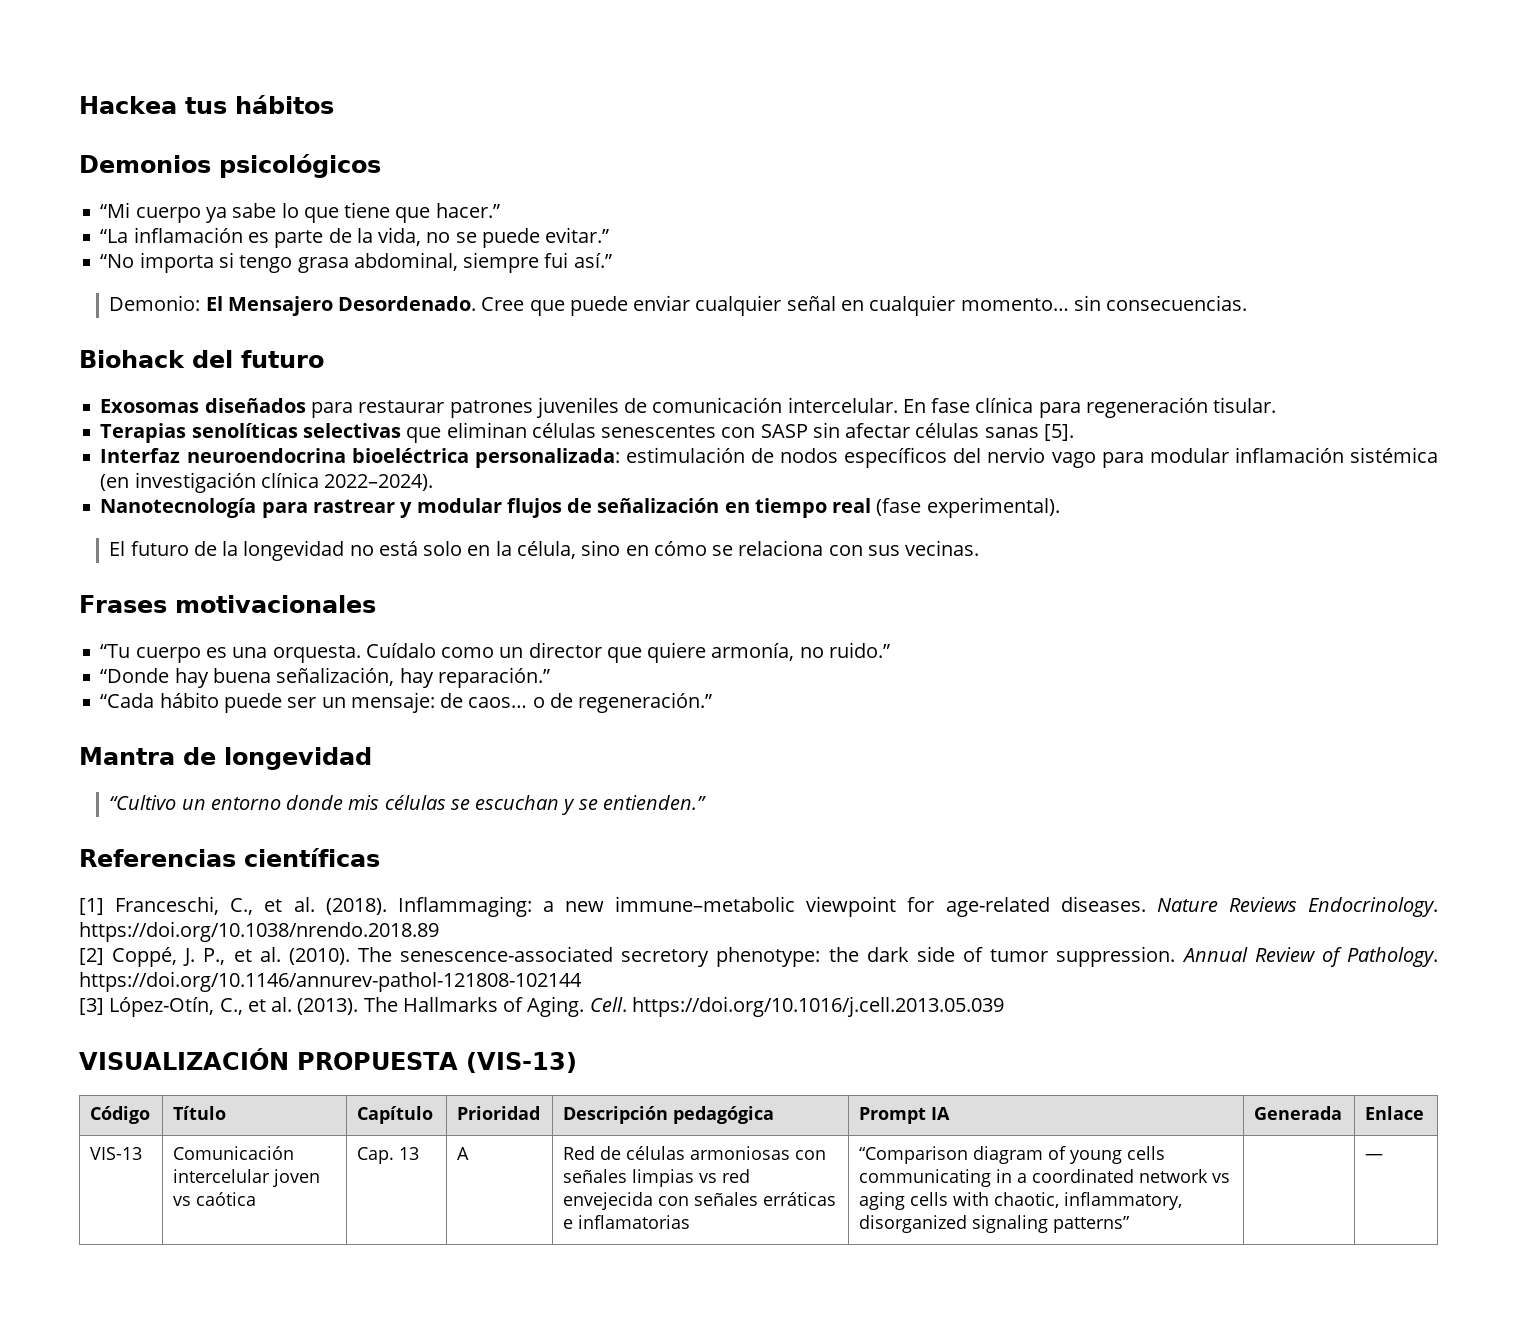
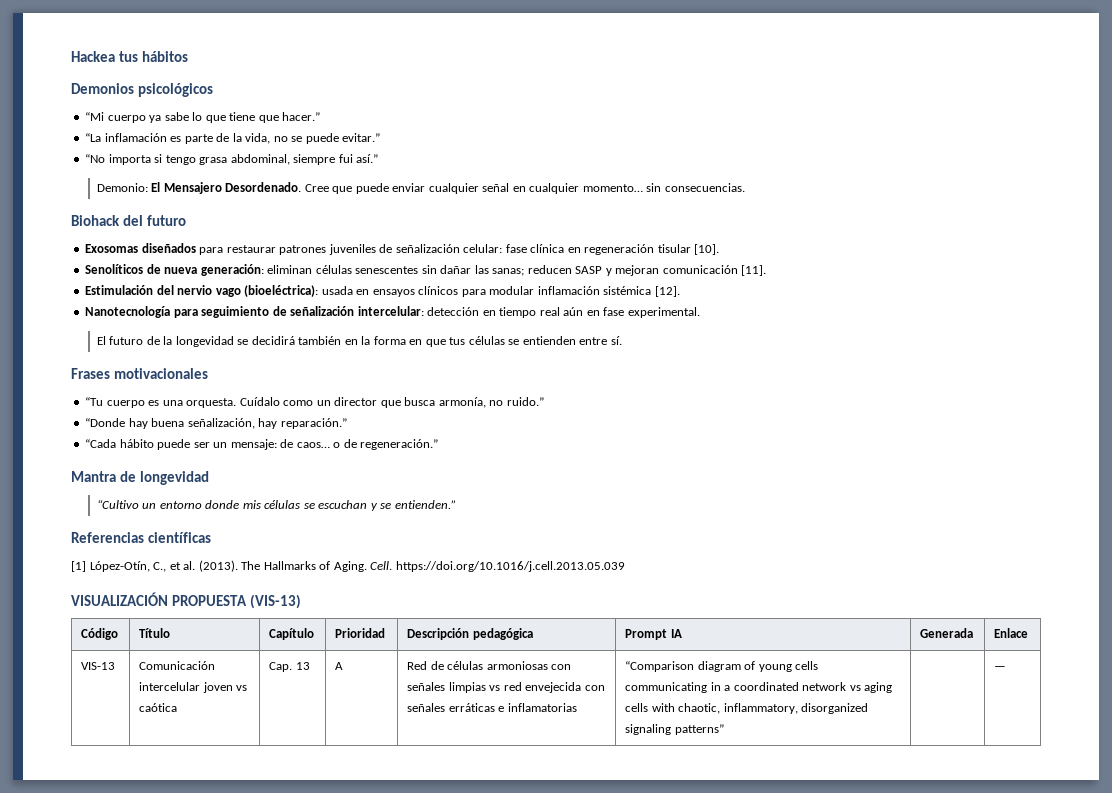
- Exosomas diseñados para restaurar patrones juveniles de comunicación intercelular. En fase clínica para regeneración tisular.
- Terapias senolíticas selectivas que eliminan células senescentes con SASP sin afectar células sanas [5].
- Interfaz neuroendocrina bioeléctrica personalizada: estimulación de nodos específicos del nervio vago para modular inflamación sistémica (en investigación clínica 2022–2024).
- Nanotecnología para rastrear y modular flujos de señalización en tiempo real (fase experimental).
+ Exosomas diseñados para restaurar patrones juveniles de señalización celular: fase clínica en regeneración tisular [10].
+ Senolíticos de nueva generación: eliminan células senescentes sin dañar las sanas; reducen SASP y mejoran comunicación [11].
+ Estimulación del nervio vago (bioeléctrica): usada en ensayos clínicos para modular inflamación sistémica [12].
+ Nanotecnología para seguimiento de señalización intercelular: detección en tiempo real aún en fase experimental.
- El futuro de la longevidad no está solo en la célula, sino en cómo se relaciona con sus vecinas.
+ El futuro de la longevidad se decidirá también en la forma en que tus células se entienden entre sí.
- Cuídalo como un director que quiere armonía, no ruido.”
+ Cuídalo como un director que busca armonía, no ruido.”
- [1] Franceschi, C., et al. (2018). Inflammaging: a new immune–metabolic viewpoint for age-related diseases. Nature Reviews Endocrinology. https://doi.org/10.1038/nrendo.2018.89
- [2] Coppé, J. P., et al. (2010). The senescence-associated secretory phenotype: the dark side of tumor suppression. Annual Review of Pathology. https://doi.org/10.1146/annurev-pathol-121808-102144
- [3] López-Otín, C., et al. (2013).
+ [1] López-Otín, C., et al. (2013).

